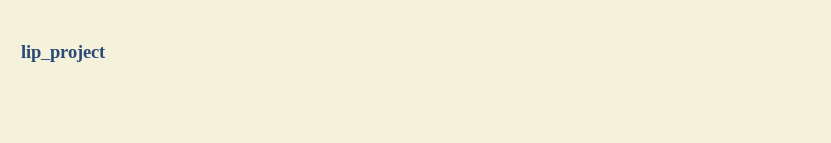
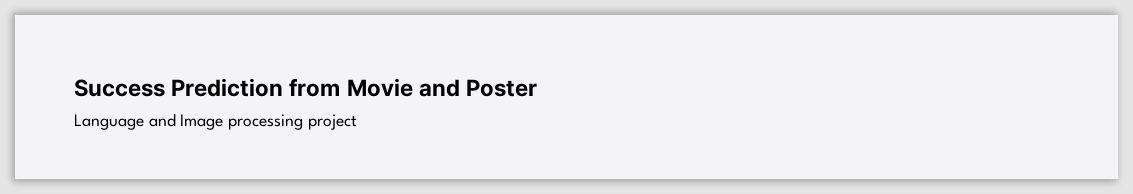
- lip_project
+ Success Prediction from Movie and Poster
+ Language and Image processing project

